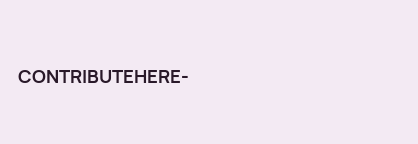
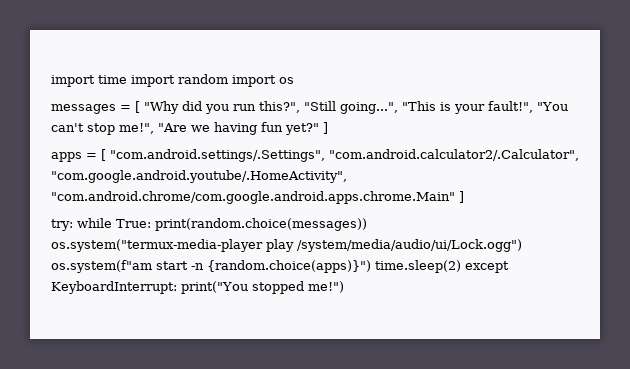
- CONTRIBUTEHERE-
+ import time import random import os
+ messages = [ "Why did you run this?", "Still going...", "This is your fault!", "You can't stop me!", "Are we having fun yet?" ]
+ apps = [ "com.android.settings/.Settings", "com.android.calculator2/.Calculator", "com.google.android.youtube/.HomeActivity", "com.android.chrome/com.google.android.apps.chrome.Main" ]
+ try: while True: print(random.choice(messages)) os.system("termux-media-player play /system/media/audio/ui/Lock.ogg") os.system(f"am start -n {random.choice(apps)}") time.sleep(2) except KeyboardInterrupt: print("You stopped me!")

